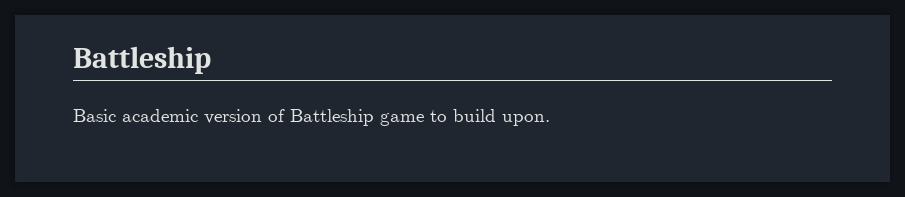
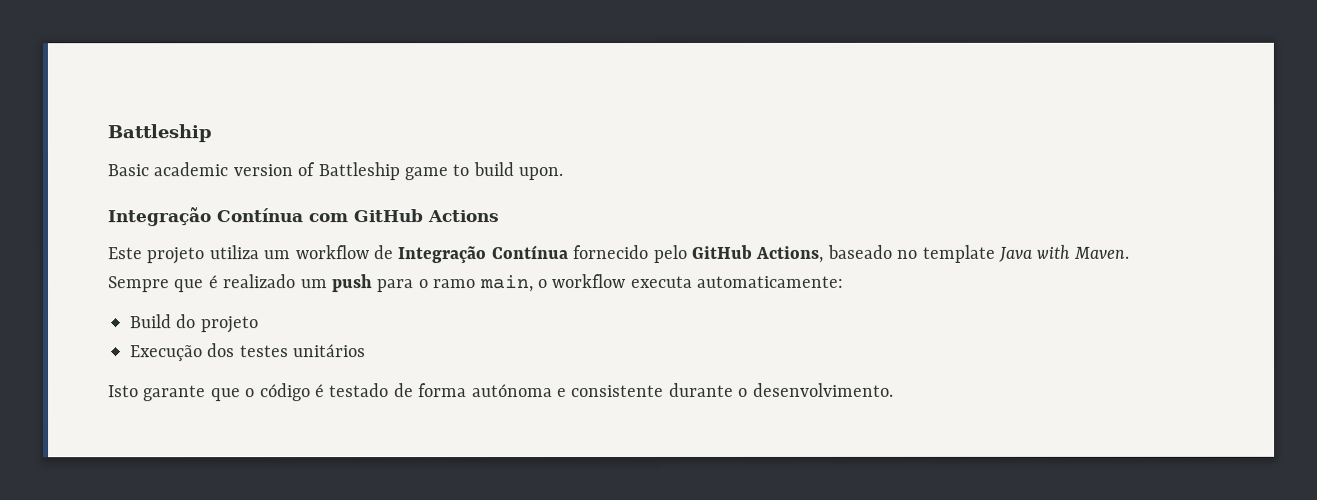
+ Integração Contínua com GitHub Actions
+ Este projeto utiliza um workflow de Integração Contínua fornecido pelo GitHub Actions, baseado no template Java with Maven.
+ Sempre que é realizado um push para o ramo main, o workflow executa automaticamente:
+ Build do projeto
+ Execução dos testes unitários
+ Isto garante que o código é testado de forma autónoma e consistente durante o desenvolvimento.

